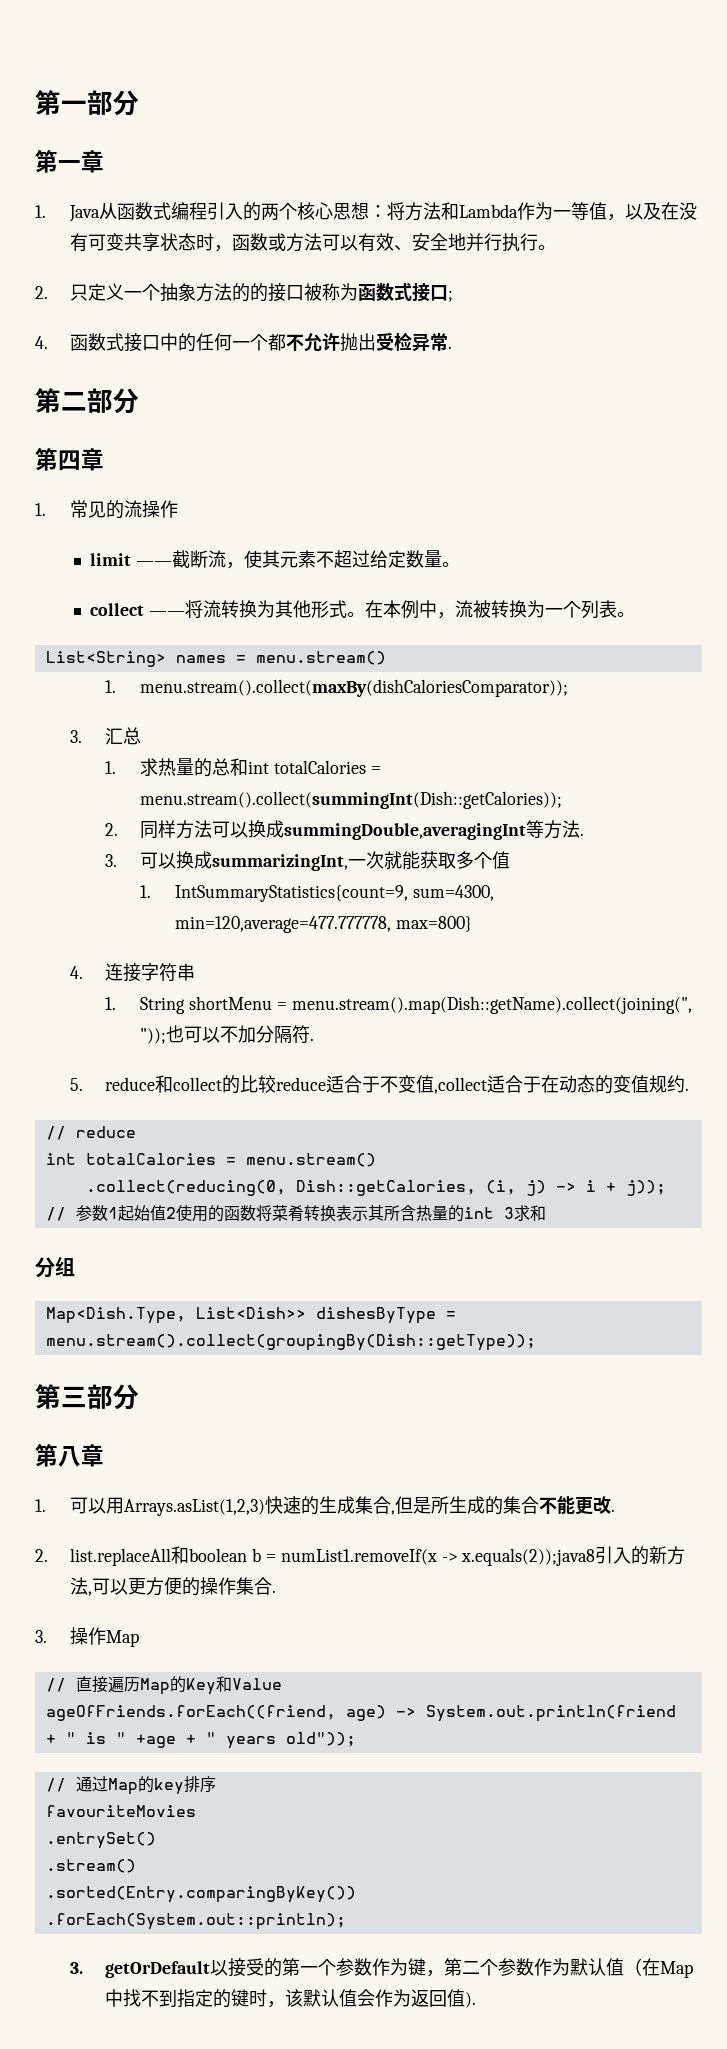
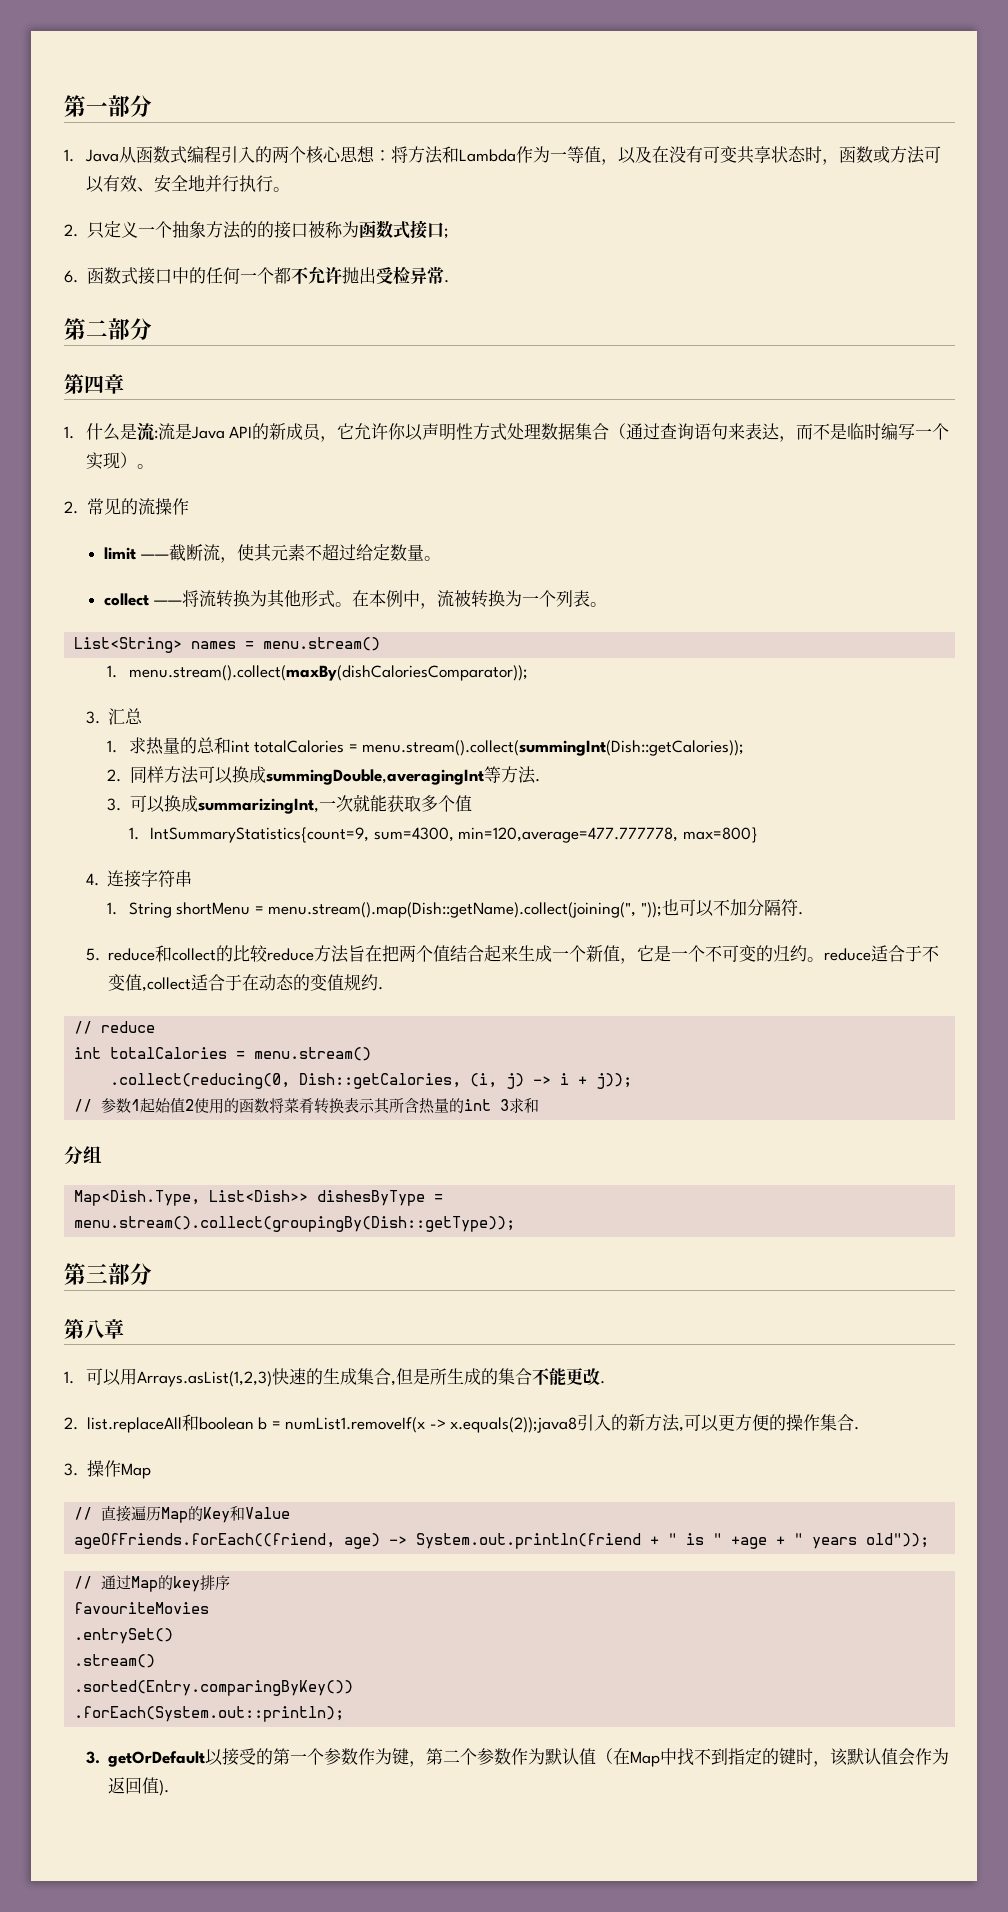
- 第一章
- 4.函数式接口中的任何一个都不允许抛出受检异常.
+ 6.函数式接口中的任何一个都不允许抛出受检异常.
- 1.常见的流操作
+ 1.什么是流:流是Java API的新成员，它允许你以声明性方式处理数据集合（通过查询语句来表达，而不是临时编写一个实现）。
+ 2.常见的流操作
- 5. reduce和collect的比较reduce适合于不变值,collect适合于在动态的变值规约.
+ 5. reduce和collect的比较reduce方法旨在把两个值结合起来生成一个新值，它是一个不可变的归约。reduce适合于不变值,collect适合于在动态的变值规约.

